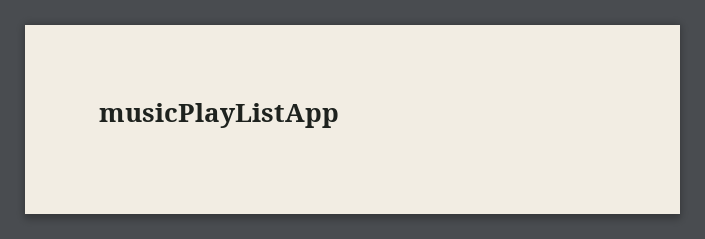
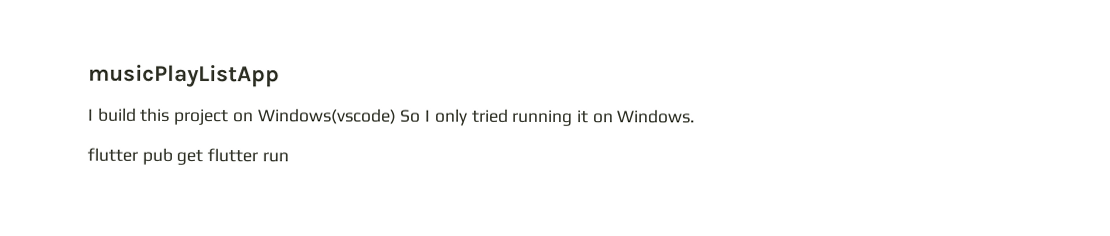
+ I build this project on Windows(vscode) So I only tried running it on Windows.
+ flutter pub get flutter run

